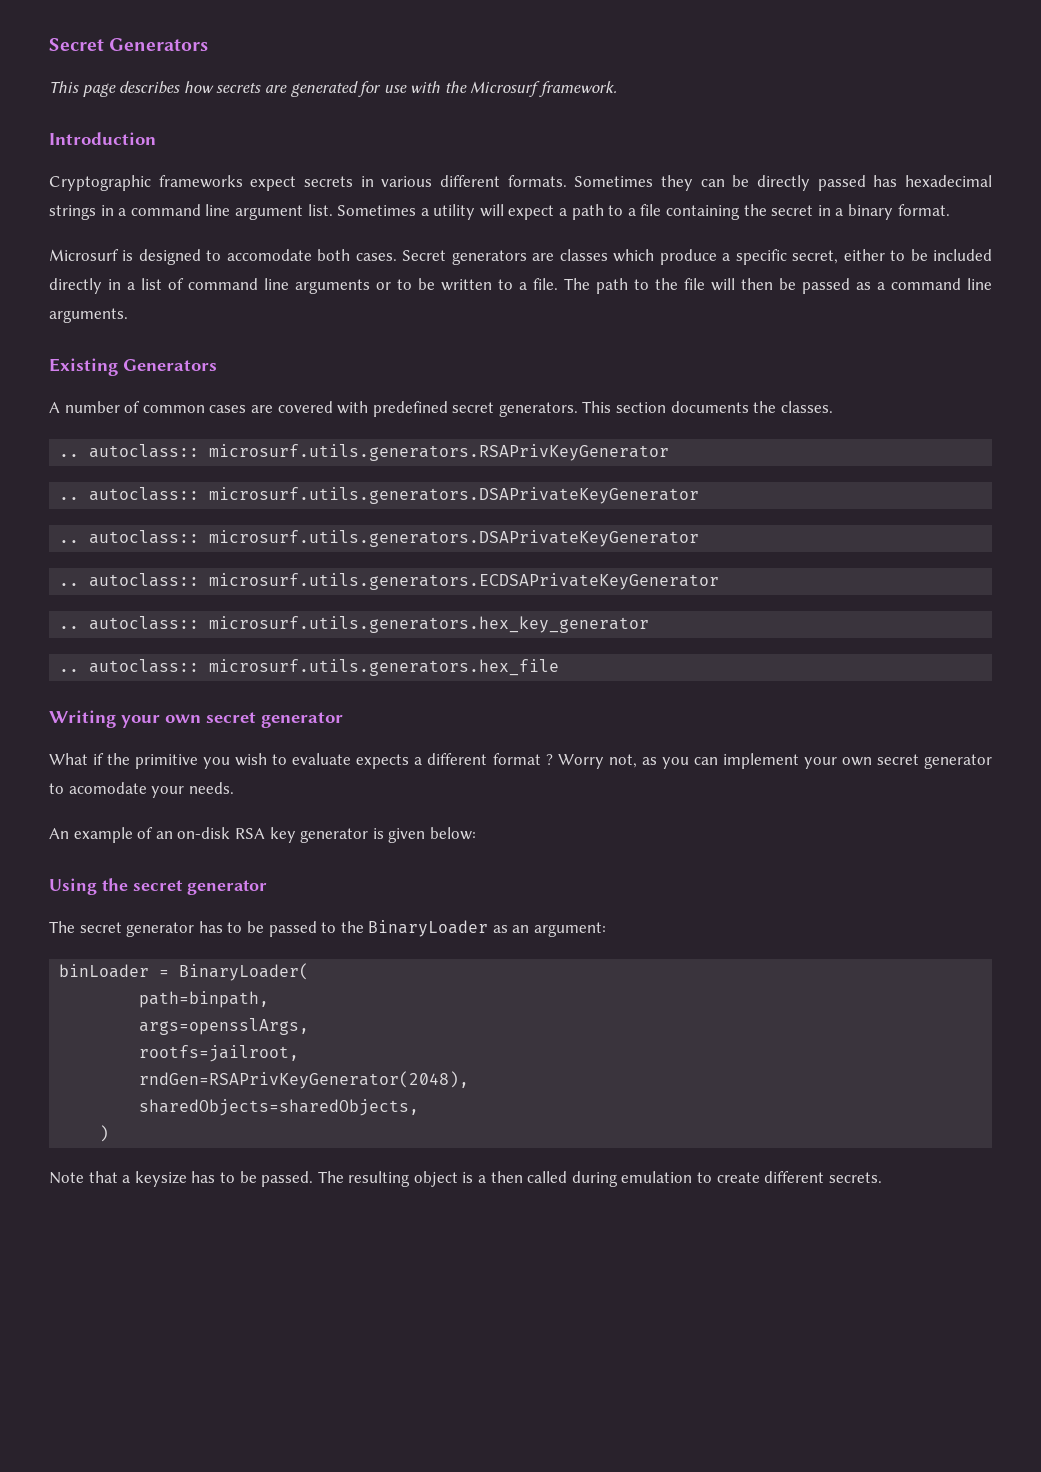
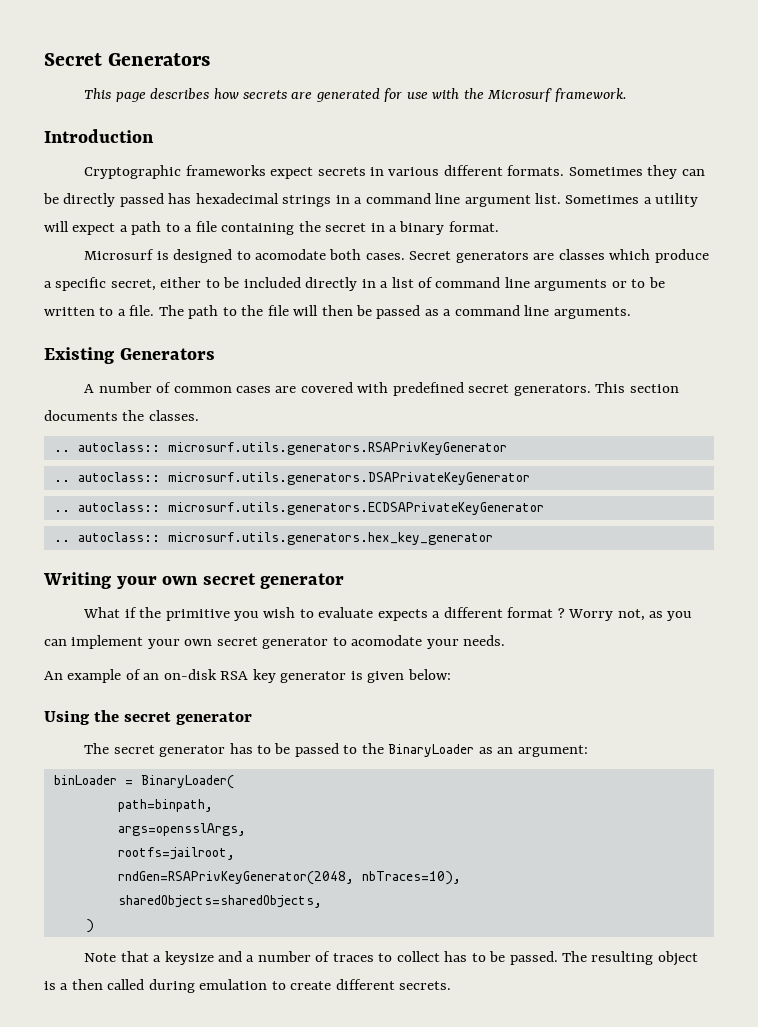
- Microsurf is designed to accomodate both cases.
+ Microsurf is designed to acomodate both cases.
  .. autoclass:: microsurf.utils.generators.RSAPrivKeyGenerator
- .. autoclass:: microsurf.utils.generators.DSAPrivateKeyGenerator
- .. autoclass:: microsurf.utils.generators.hex_file
- rndGen=RSAPrivKeyGenerator(2048),
+ rndGen=RSAPrivKeyGenerator(2048, nbTraces=10),
- Note that a keysize has to be passed.
+ Note that a keysize and a number of traces to collect has to be passed.

